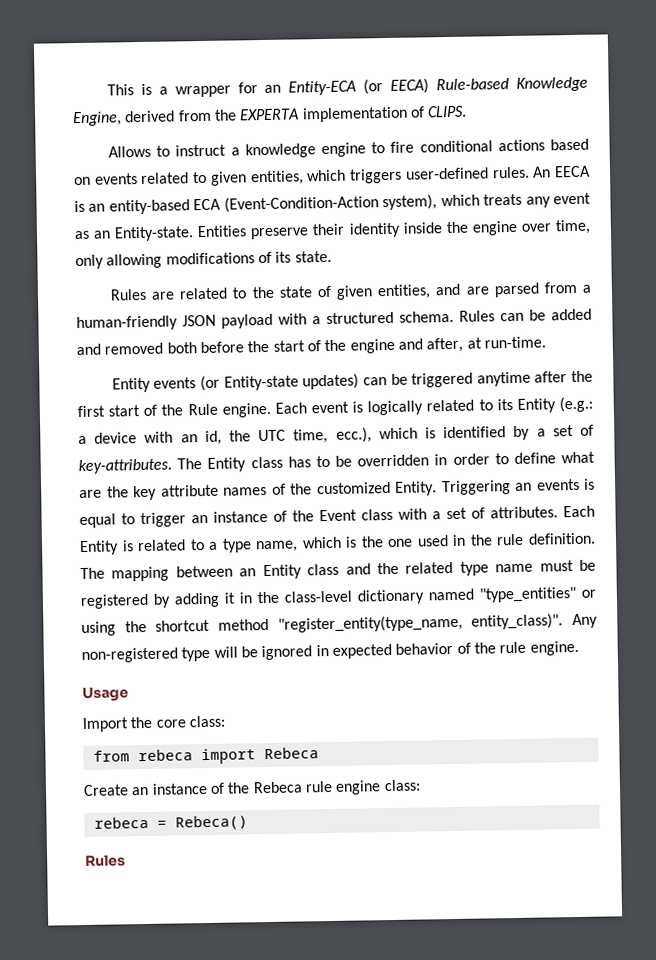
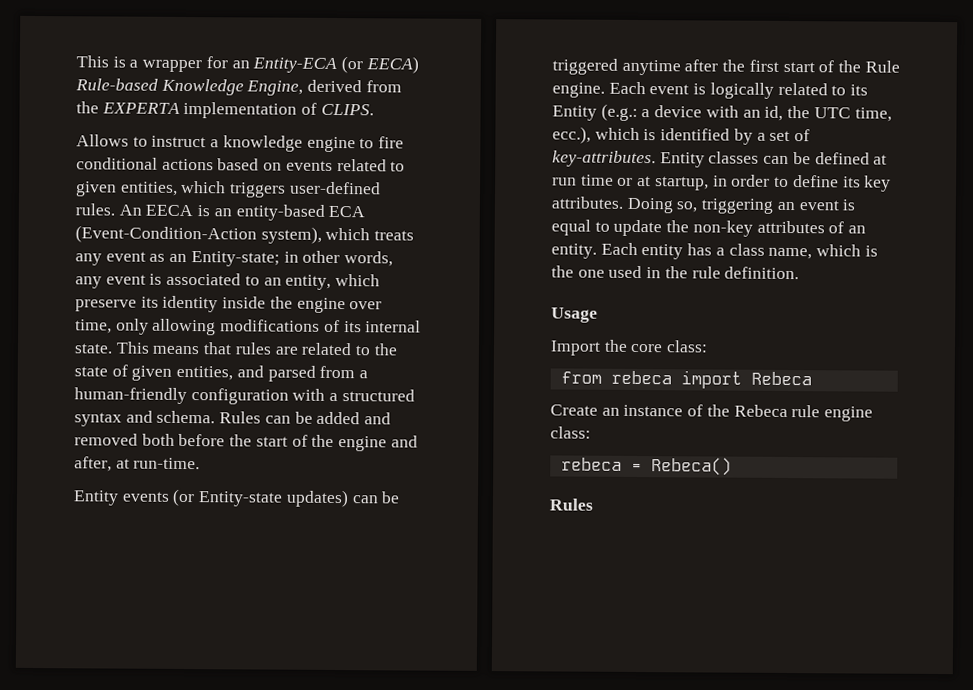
- An EECA is an entity-based ECA (Event-Condition-Action system), which treats any event as an Entity-state. Entities preserve their identity inside the engine over time, only allowing modifications of its state.
- Rules are related to the state of given entities, and are parsed from a human-friendly JSON payload with a structured schema.
+ An EECA is an entity-based ECA (Event-Condition-Action system), which treats any event as an Entity-state; in other words, any event is associated to an entity, which preserve its identity inside the engine over time, only allowing modifications of its internal state. This means that rules are related to the state of given entities, and parsed from a human-friendly configuration with a structured syntax and schema.
- The Entity class has to be overridden in order to define what are the key attribute names of the customized Entity. Triggering an events is equal to trigger an instance of the Event class with a set of attributes. Each Entity is related to a type name, which is the one used in the rule definition. The mapping between an Entity class and the related type name must be registered by adding it in the class-level dictionary named "type_entities" or using the shortcut method "register_entity(type_name, entity_class)". Any non-registered type will be ignored in expected behavior of the rule engine.
+ Entity classes can be defined at run time or at startup, in order to define its key attributes. Doing so, triggering an event is equal to update the non-key attributes of an entity. Each entity has a class name, which is the one used in the rule definition.

